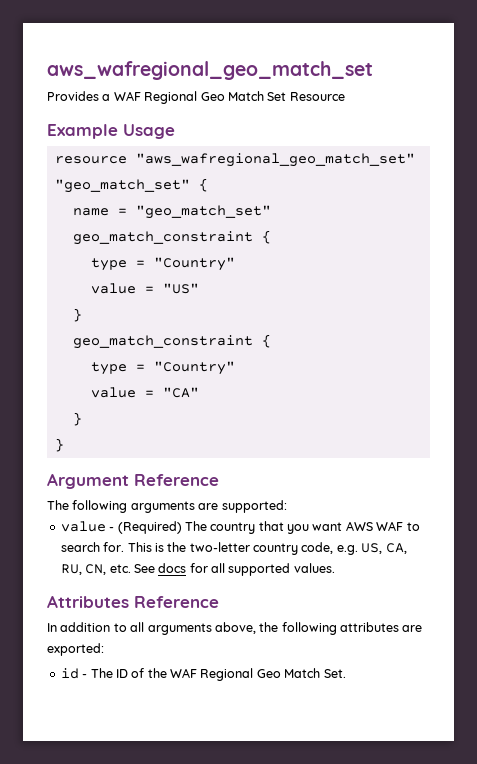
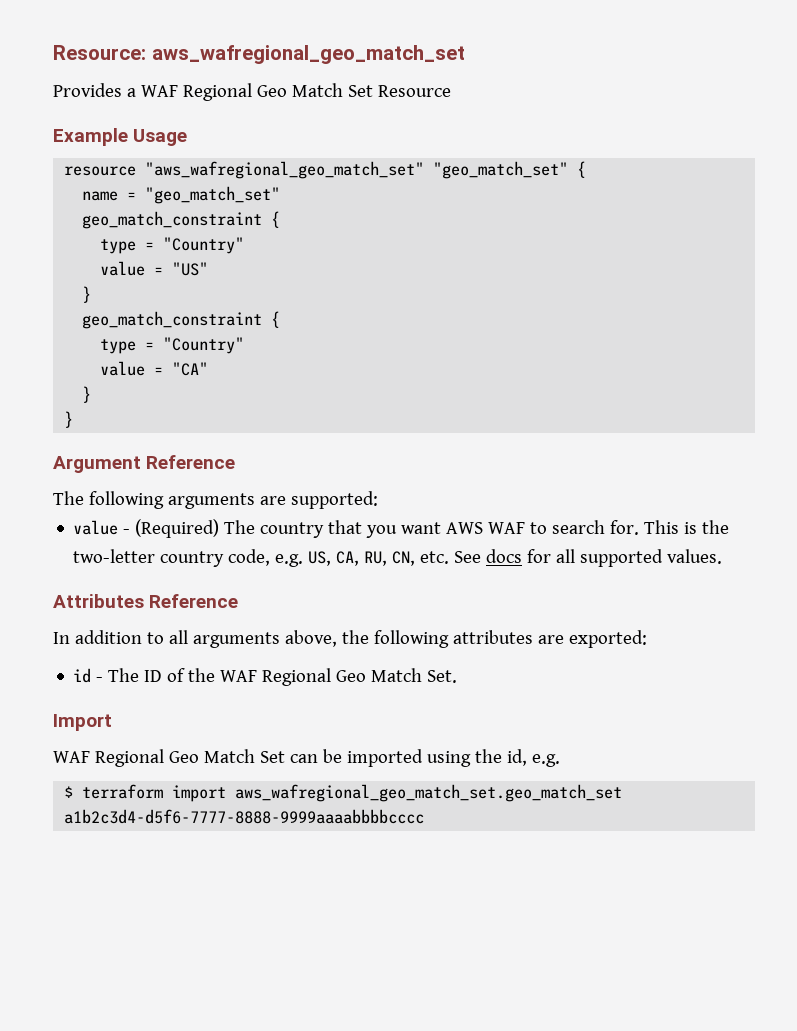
- aws_wafregional_geo_match_set
+ Resource: aws_wafregional_geo_match_set
+ Import
+ WAF Regional Geo Match Set can be imported using the id, e.g.
+ $ terraform import aws_wafregional_geo_match_set.geo_match_set a1b2c3d4-d5f6-7777-8888-9999aaaabbbbcccc

